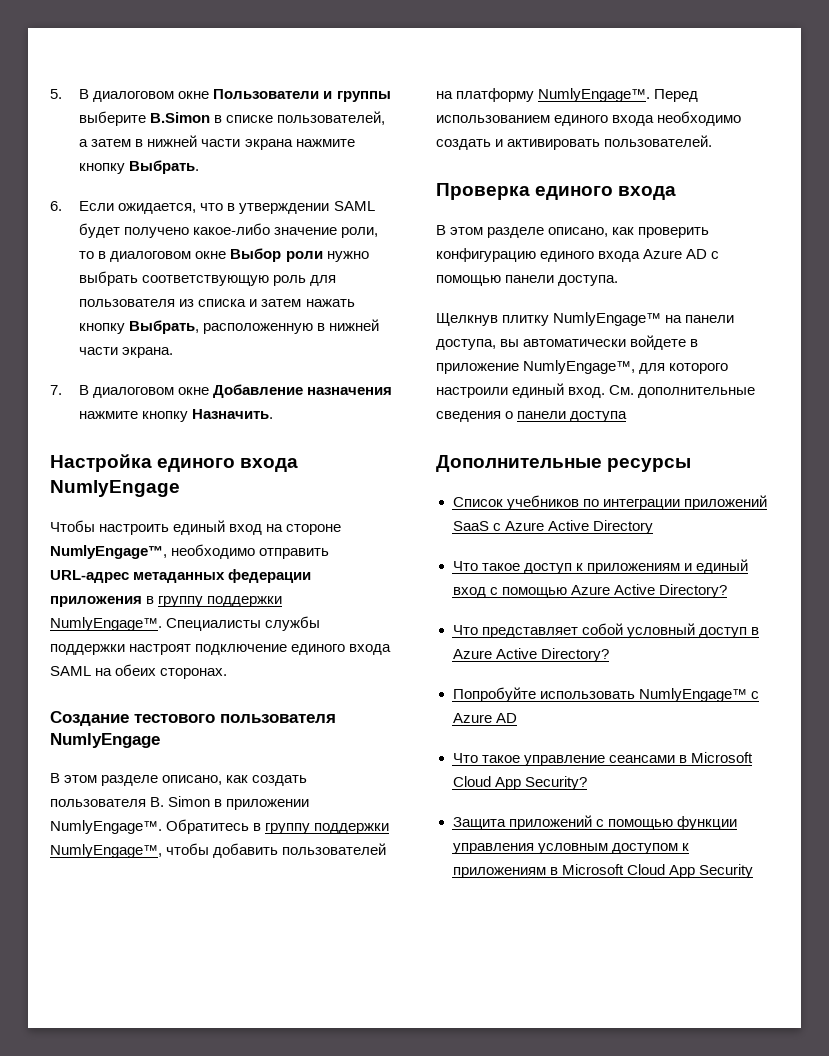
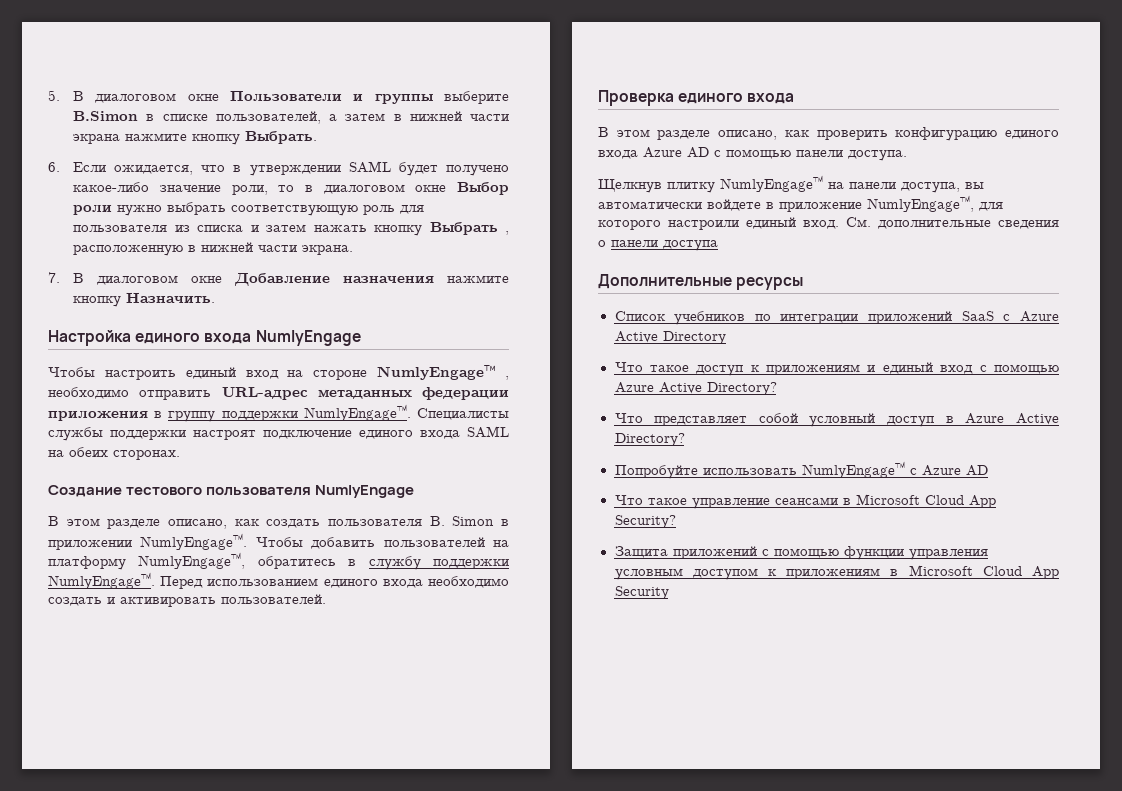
- 6. Если ожидается, что в утверждении SAML будет получено какое-либо значение роли, то в диалоговом окне Выбор роли нужно выбрать соответствующую роль для пользователя из списка и затем нажать кнопку Выбрать, расположенную в нижней части экрана.
+ 6. Если ожидается, что в утверждении SAML будет получено какое-либо значение роли, то в диалоговом окне Выбор роли нужно выбрать соответствующую роль для пользователя из списка и затем нажать кнопку Выбрать , расположенную в нижней части экрана.
- Чтобы настроить единый вход на стороне NumlyEngage™, необходимо отправить URL-адрес метаданных федерации приложения в группу поддержки NumlyEngage™.
+ Чтобы настроить единый вход на стороне NumlyEngage™ , необходимо отправить URL-адрес метаданных федерации приложения в группу поддержки NumlyEngage™.
- Обратитесь в группу поддержки NumlyEngage™, чтобы добавить пользователей на платформу NumlyEngage™.
+ Чтобы добавить пользователей на платформу NumlyEngage™, обратитесь в службу поддержки NumlyEngage™.

